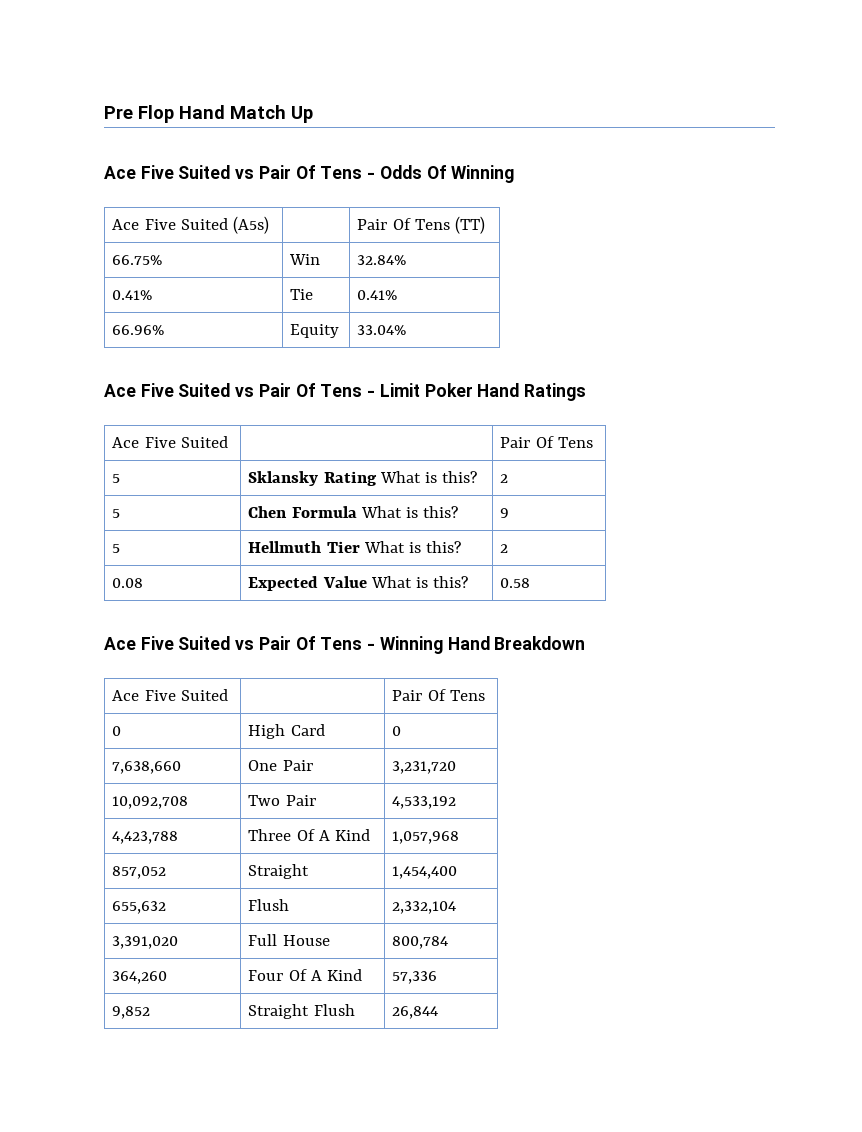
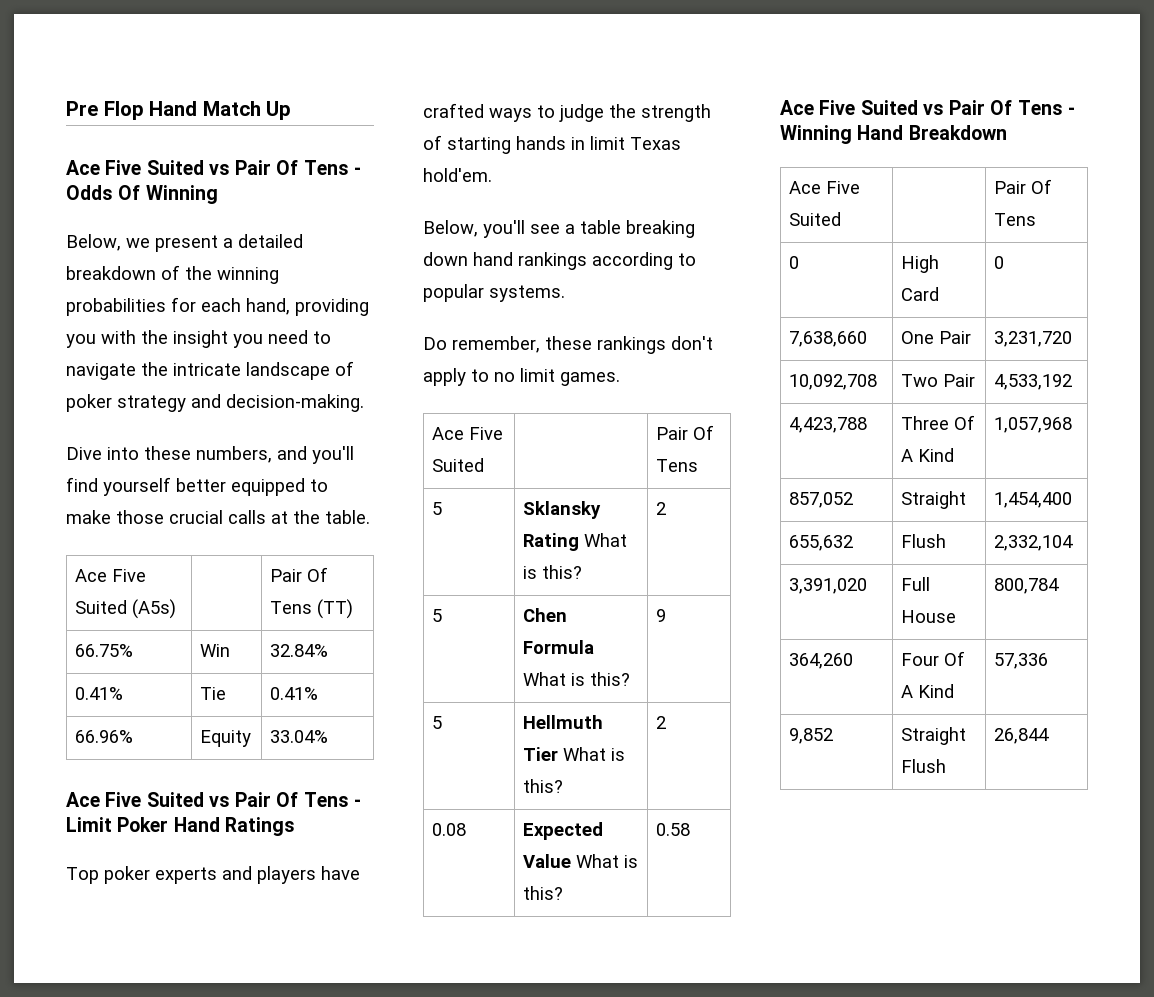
+ Below, we present a detailed breakdown of the winning probabilities for each hand, providing you with the insight you need to navigate the intricate landscape of poker strategy and decision-making.
+ Dive into these numbers, and you'll find yourself better equipped to make those crucial calls at the table.
+ Top poker experts and players have crafted ways to judge the strength of starting hands in limit Texas hold'em.
+ Below, you'll see a table breaking down hand rankings according to popular systems.
+ Do remember, these rankings don't apply to no limit games.

